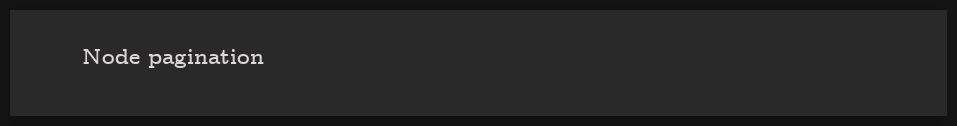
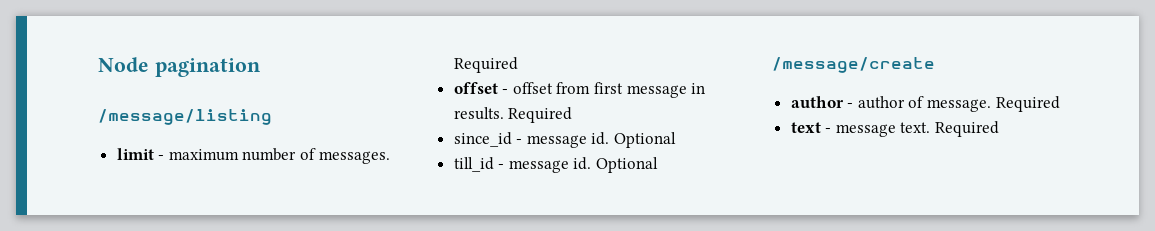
+ /message/listing
+ limit - maximum number of messages. Required
+ offset - offset from first message in results. Required
+ since_id - message id. Optional
+ till_id - message id. Optional
+ /message/create
+ author - author of message. Required
+ text - message text. Required

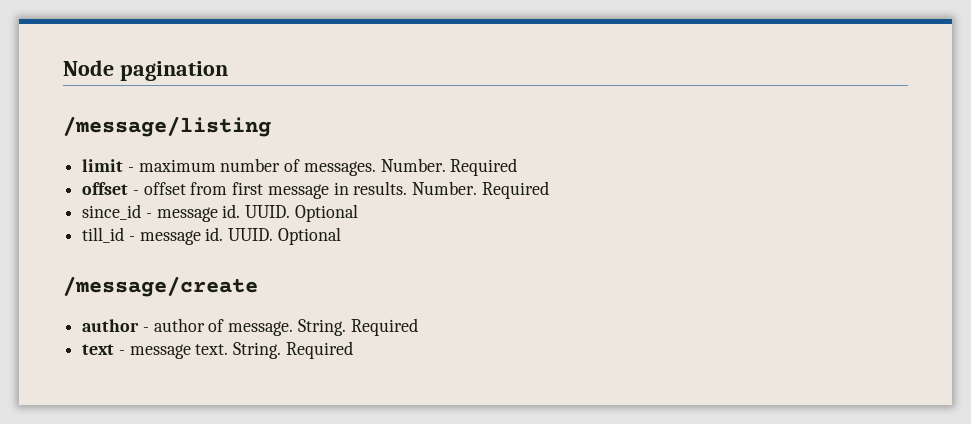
- limit - maximum number of messages.
+ limit - maximum number of messages. Number.
- offset - offset from first message in results.
+ offset - offset from first message in results. Number.
- since_id - message id.
+ since_id - message id. UUID.
- till_id - message id.
+ till_id - message id. UUID.
- author - author of message.
+ author - author of message. String.
- text - message text.
+ text - message text. String.

